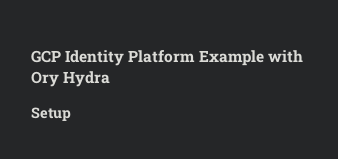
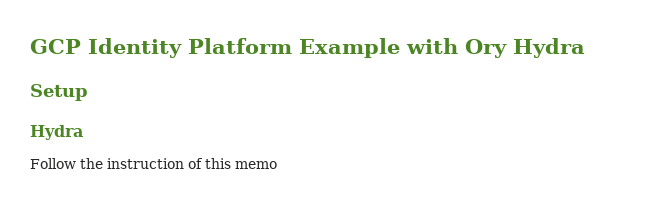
  Setup
+ Hydra
+ Follow the instruction of this memo

